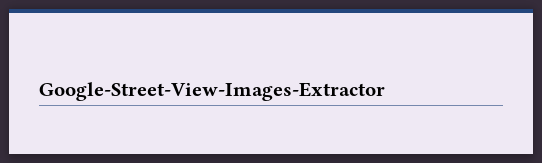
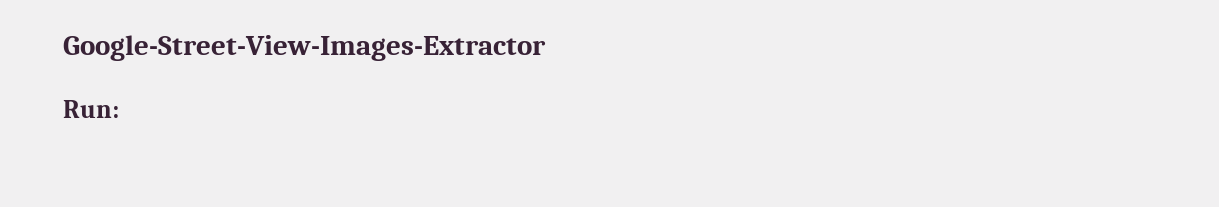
+ Run:

